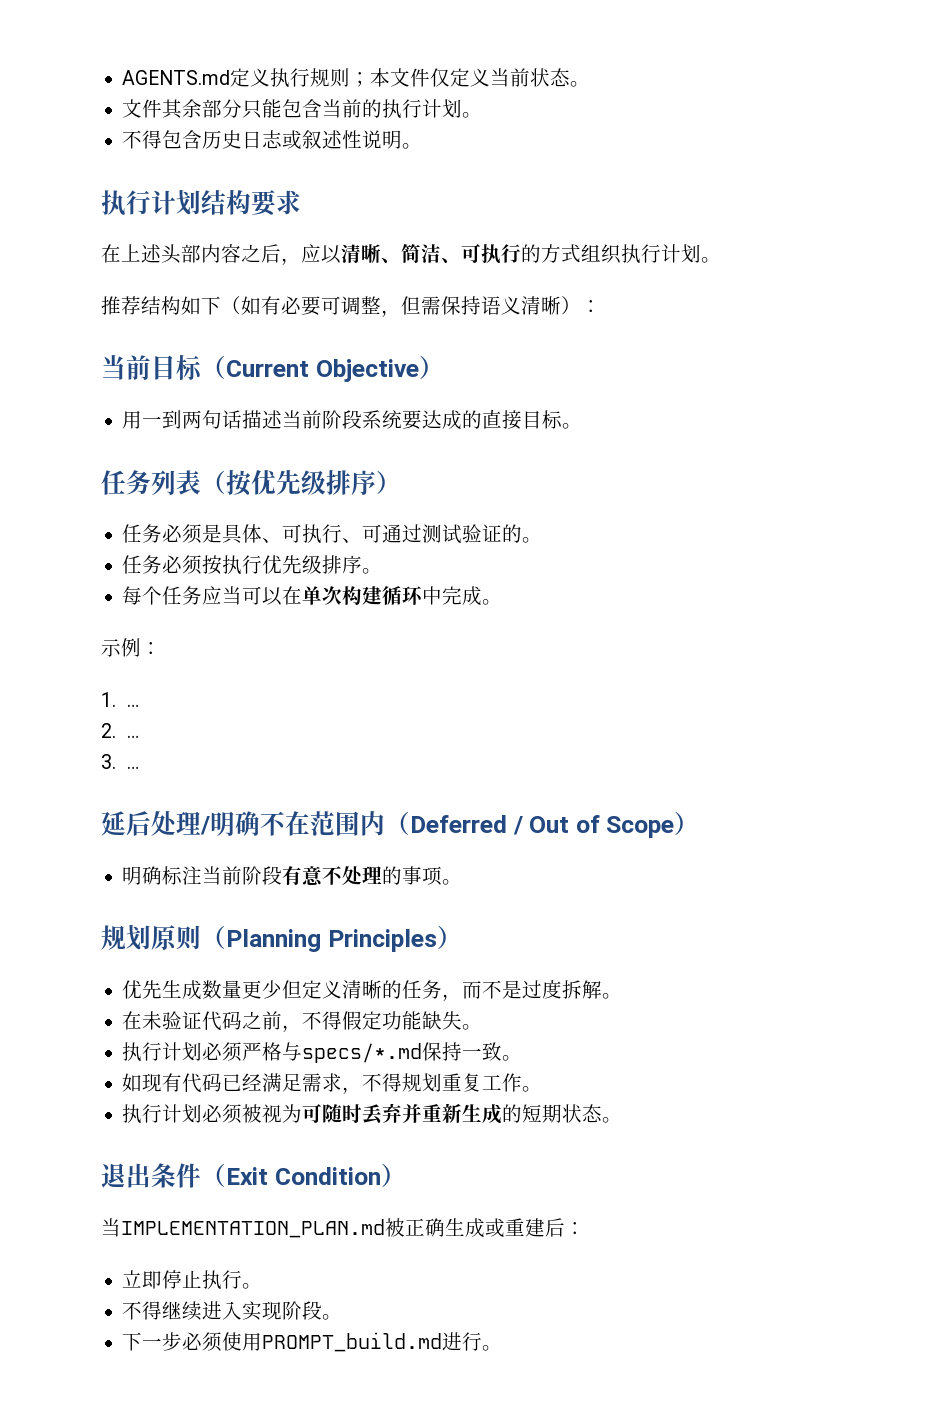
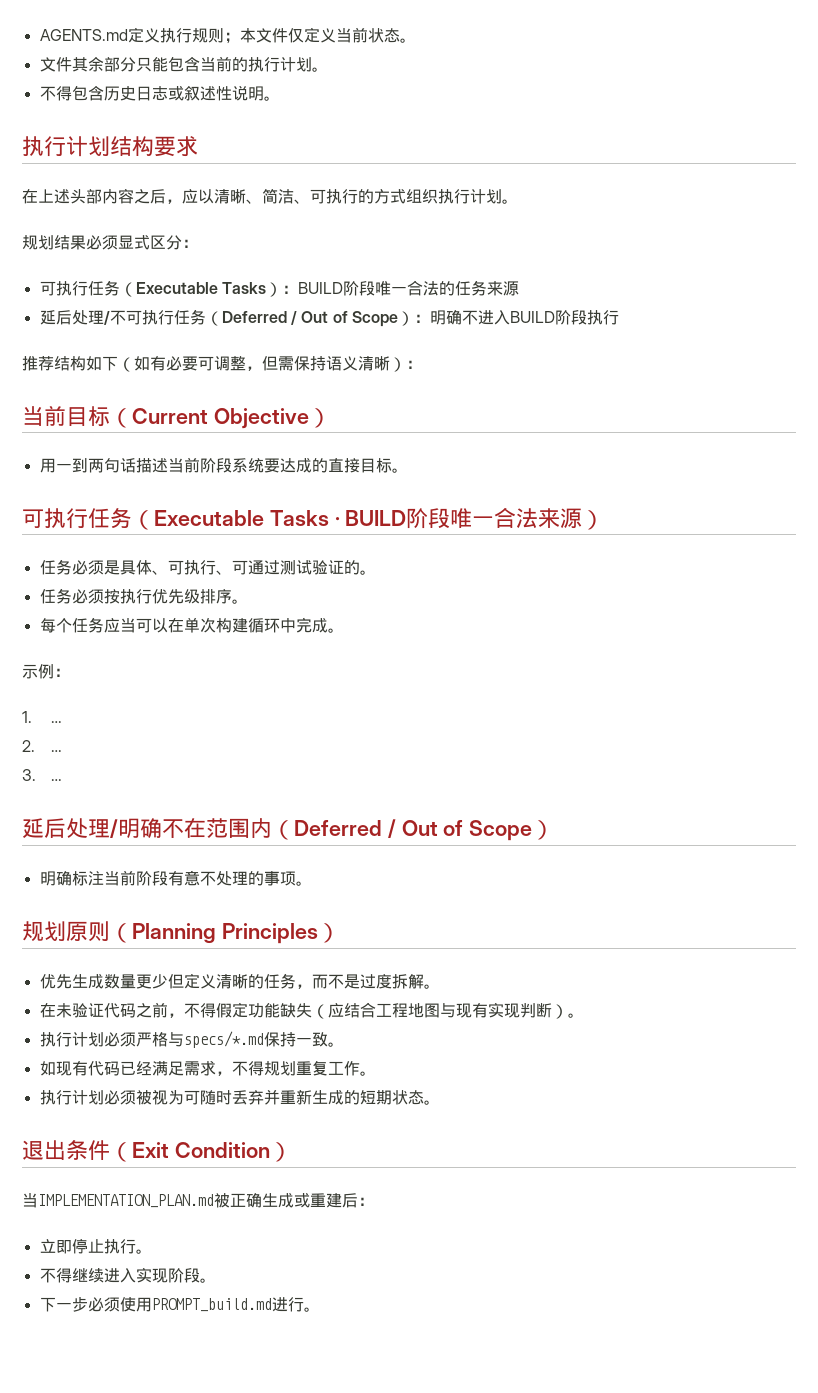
+ 规划结果必须显式区分：
+ 可执行任务（Executable Tasks）：BUILD阶段唯一合法的任务来源
+ 延后处理/不可执行任务（Deferred / Out of Scope）：明确不进入BUILD阶段执行
- 任务列表（按优先级排序）
+ 可执行任务（Executable Tasks · BUILD阶段唯一合法来源）
- 在未验证代码之前，不得假定功能缺失。
+ 在未验证代码之前，不得假定功能缺失（应结合工程地图与现有实现判断）。

